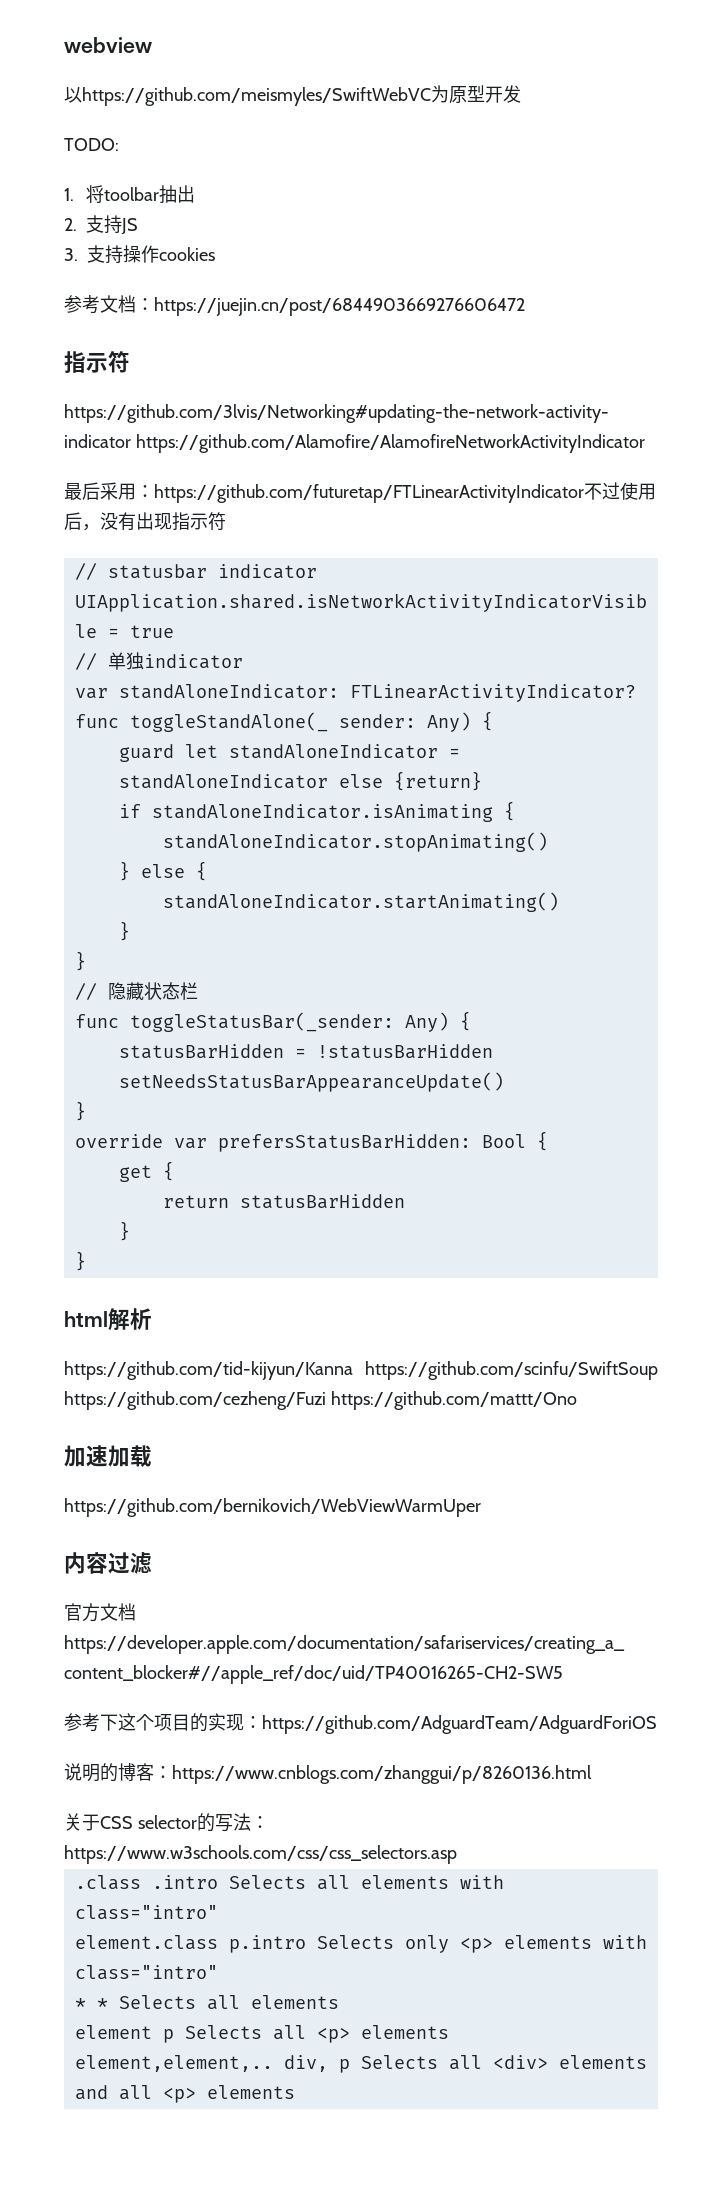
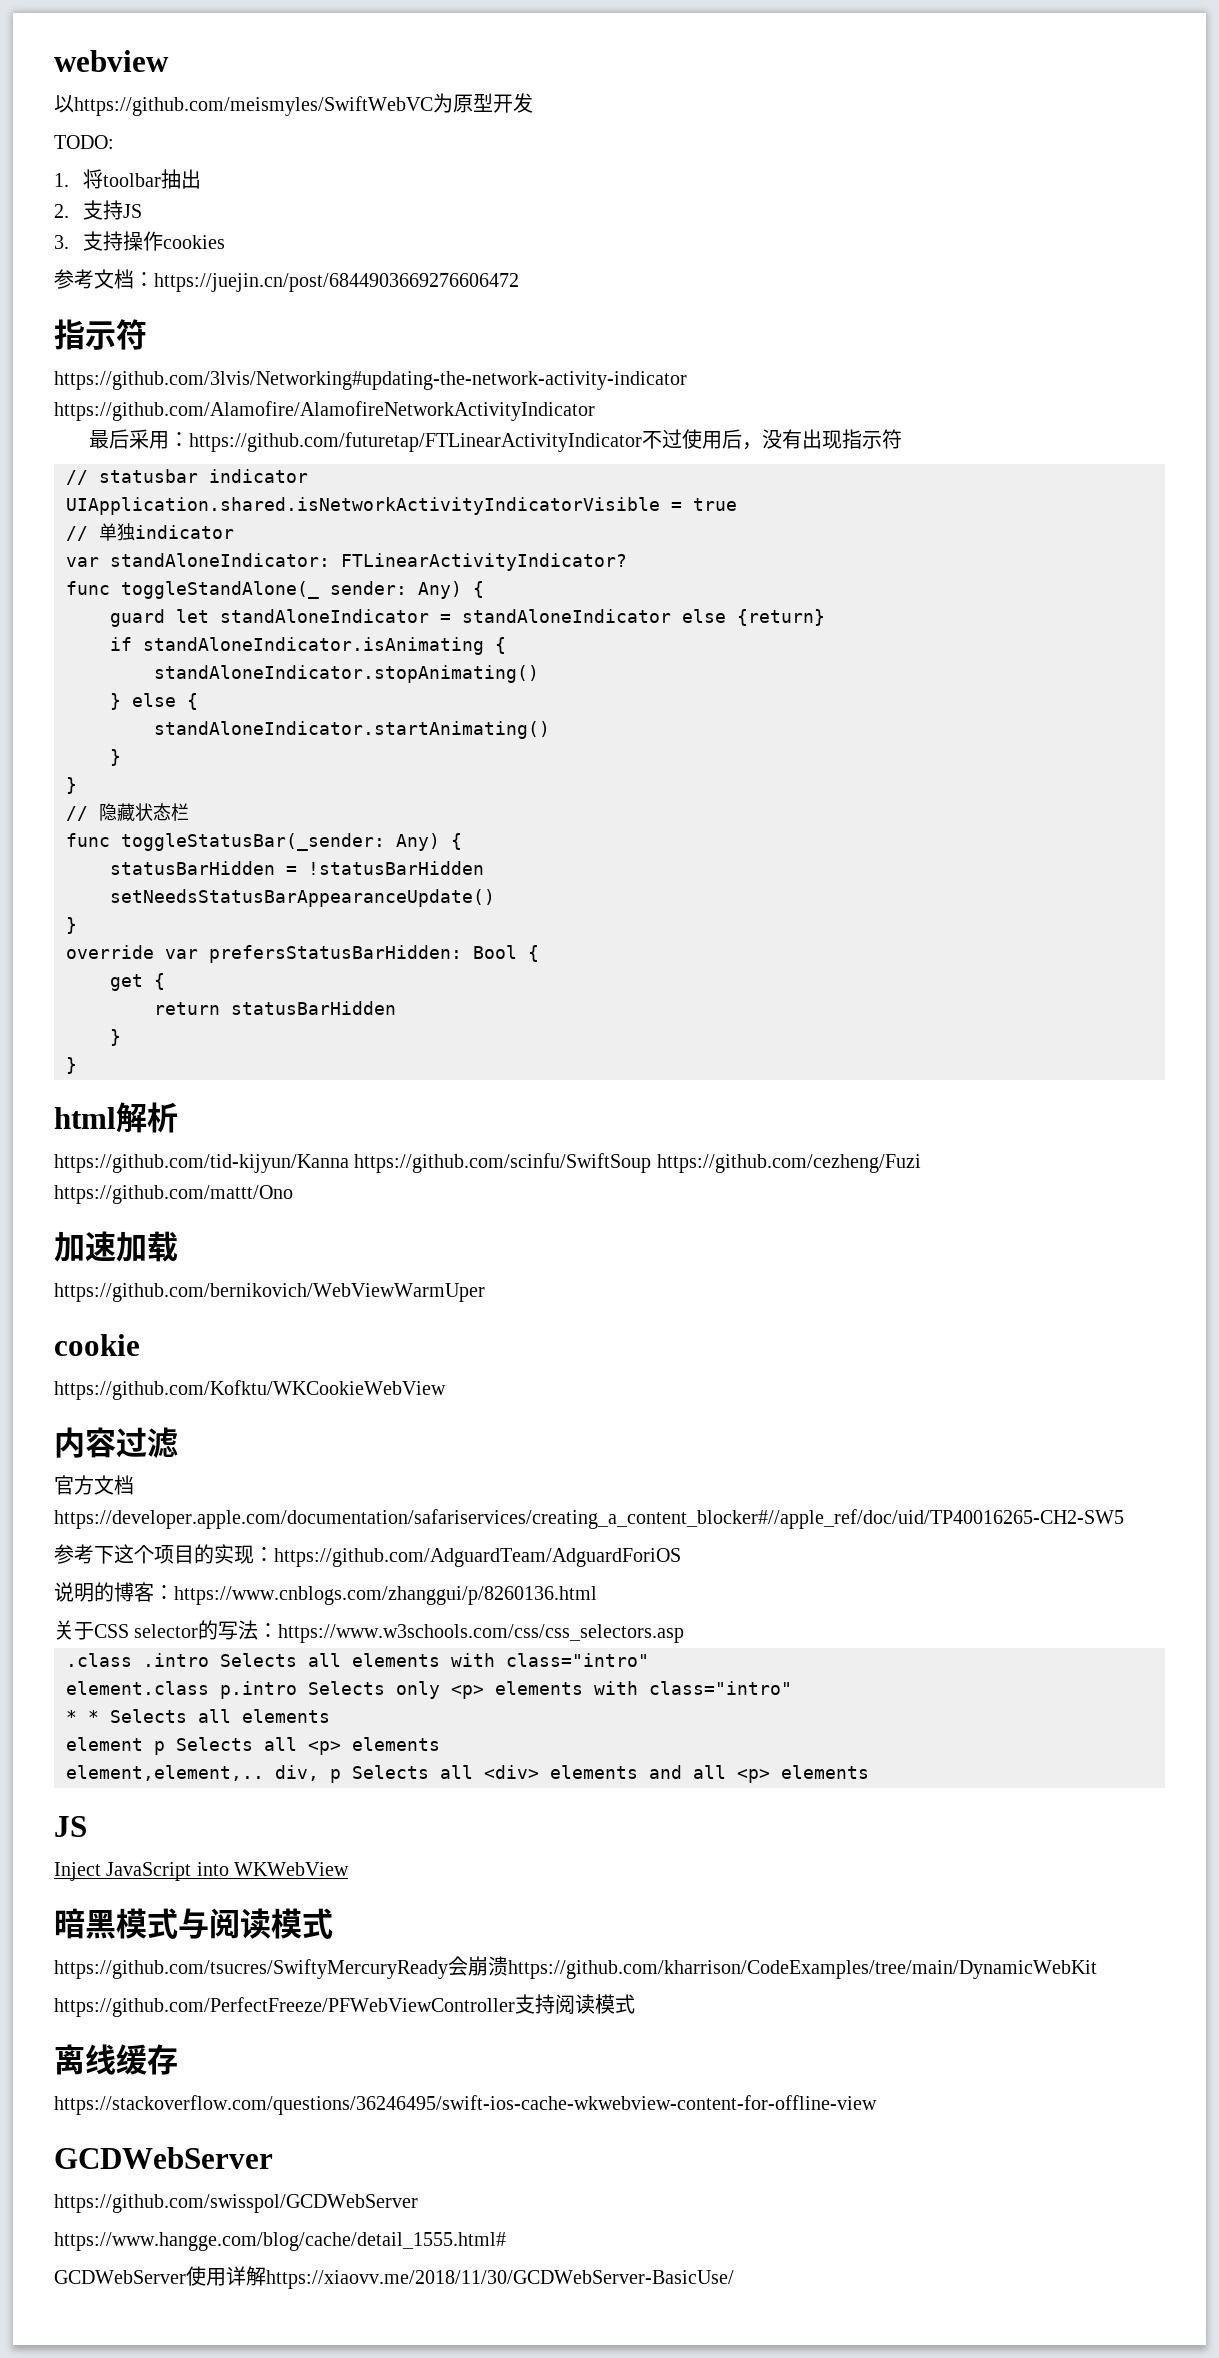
+ cookie
+ https://github.com/Kofktu/WKCookieWebView
  element,element,.. div, p Selects all <div> elements and all <p> elements
+ JS
+ Inject JavaScript into WKWebView
+ 暗黑模式与阅读模式
+ https://github.com/tsucres/SwiftyMercuryReady会崩溃https://github.com/kharrison/CodeExamples/tree/main/DynamicWebKit
+ https://github.com/PerfectFreeze/PFWebViewController支持阅读模式
+ 离线缓存
+ https://stackoverflow.com/questions/36246495/swift-ios-cache-wkwebview-content-for-offline-view
+ GCDWebServer
+ https://github.com/swisspol/GCDWebServer
+ https://www.hangge.com/blog/cache/detail_1555.html#
+ GCDWebServer使用详解https://xiaovv.me/2018/11/30/GCDWebServer-BasicUse/

